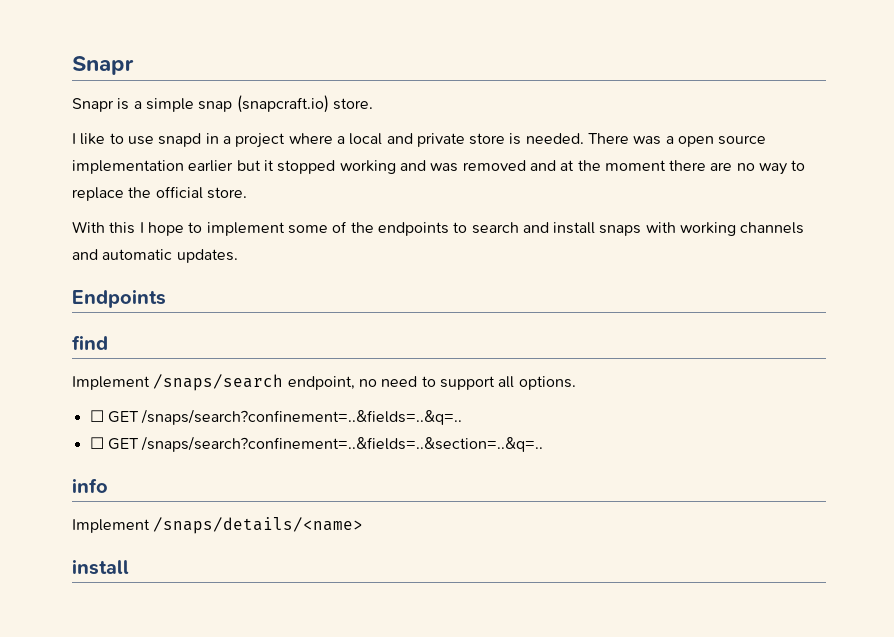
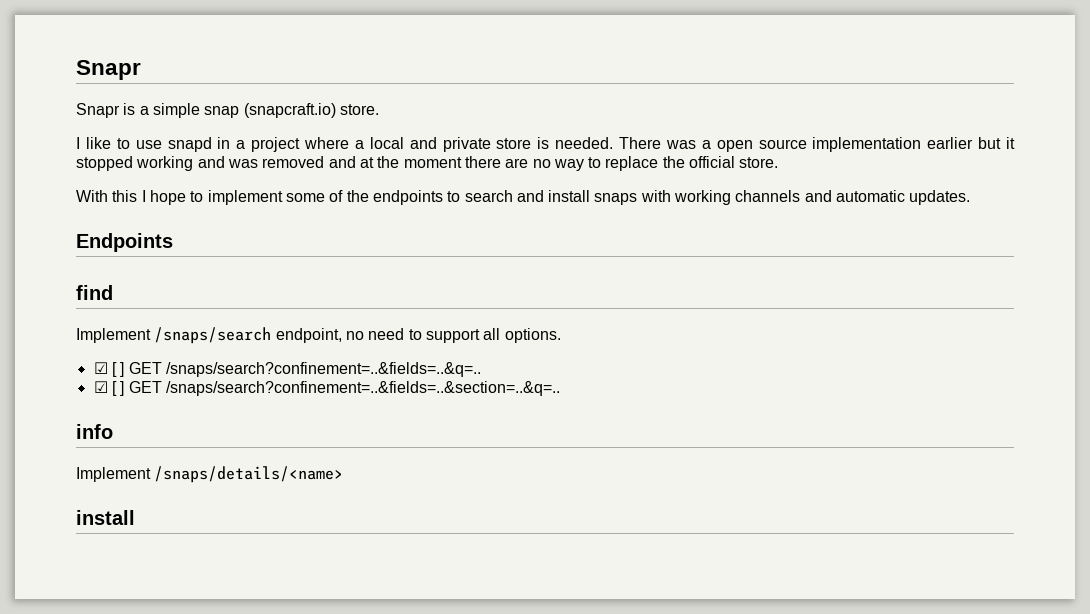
- ☐ GET /snaps/search?confinement=..&fields=..&q=..
+ ☑ [ ] GET /snaps/search?confinement=..&fields=..&q=..
- ☐ GET /snaps/search?confinement=..&fields=..&section=..&q=..
+ ☑ [ ] GET /snaps/search?confinement=..&fields=..&section=..&q=..

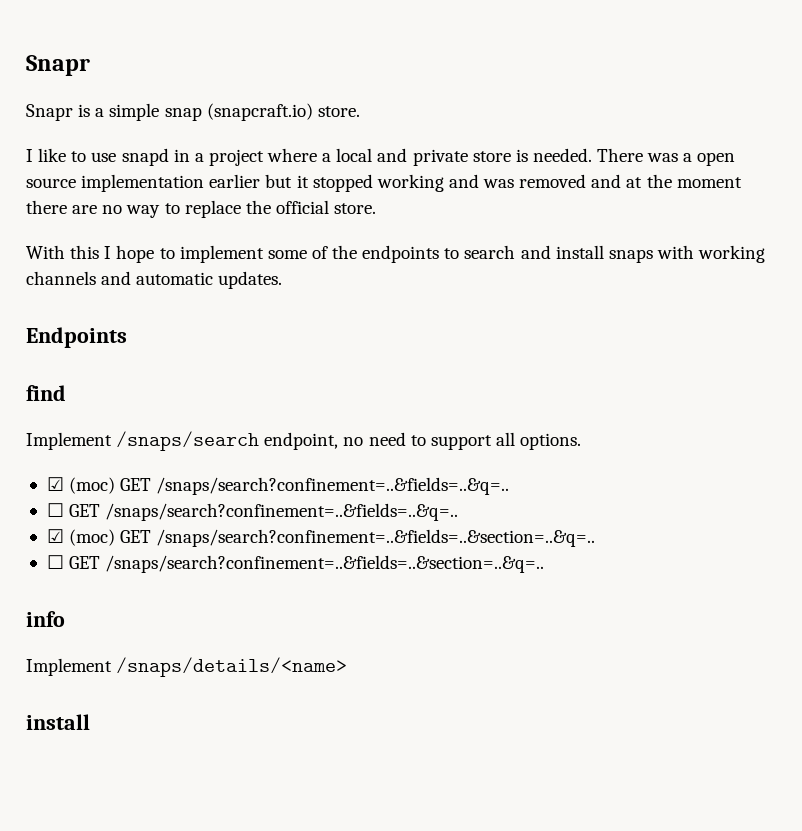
- ☑ [ ] GET /snaps/search?confinement=..&fields=..&q=..
+ ☑ (moc) GET /snaps/search?confinement=..&fields=..&q=..
+ ☐ GET /snaps/search?confinement=..&fields=..&q=..
- ☑ [ ] GET /snaps/search?confinement=..&fields=..&section=..&q=..
+ ☑ (moc) GET /snaps/search?confinement=..&fields=..&section=..&q=..
+ ☐ GET /snaps/search?confinement=..&fields=..&section=..&q=..

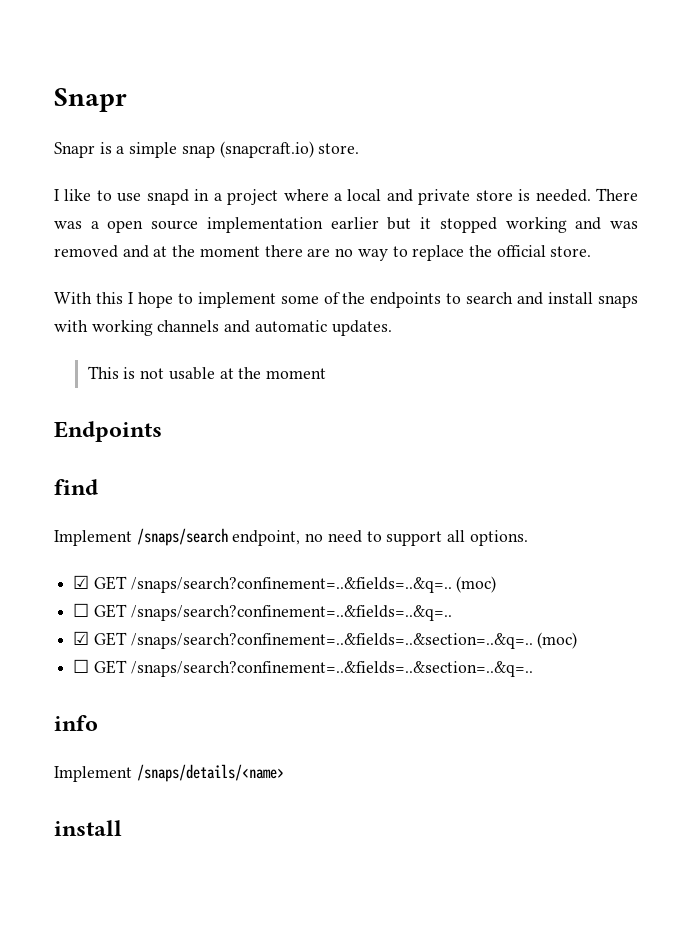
+ This is not usable at the moment
- ☑ (moc) GET /snaps/search?confinement=..&fields=..&q=..
+ ☑ GET /snaps/search?confinement=..&fields=..&q=.. (moc)
- ☑ (moc) GET /snaps/search?confinement=..&fields=..&section=..&q=..
+ ☑ GET /snaps/search?confinement=..&fields=..&section=..&q=.. (moc)

